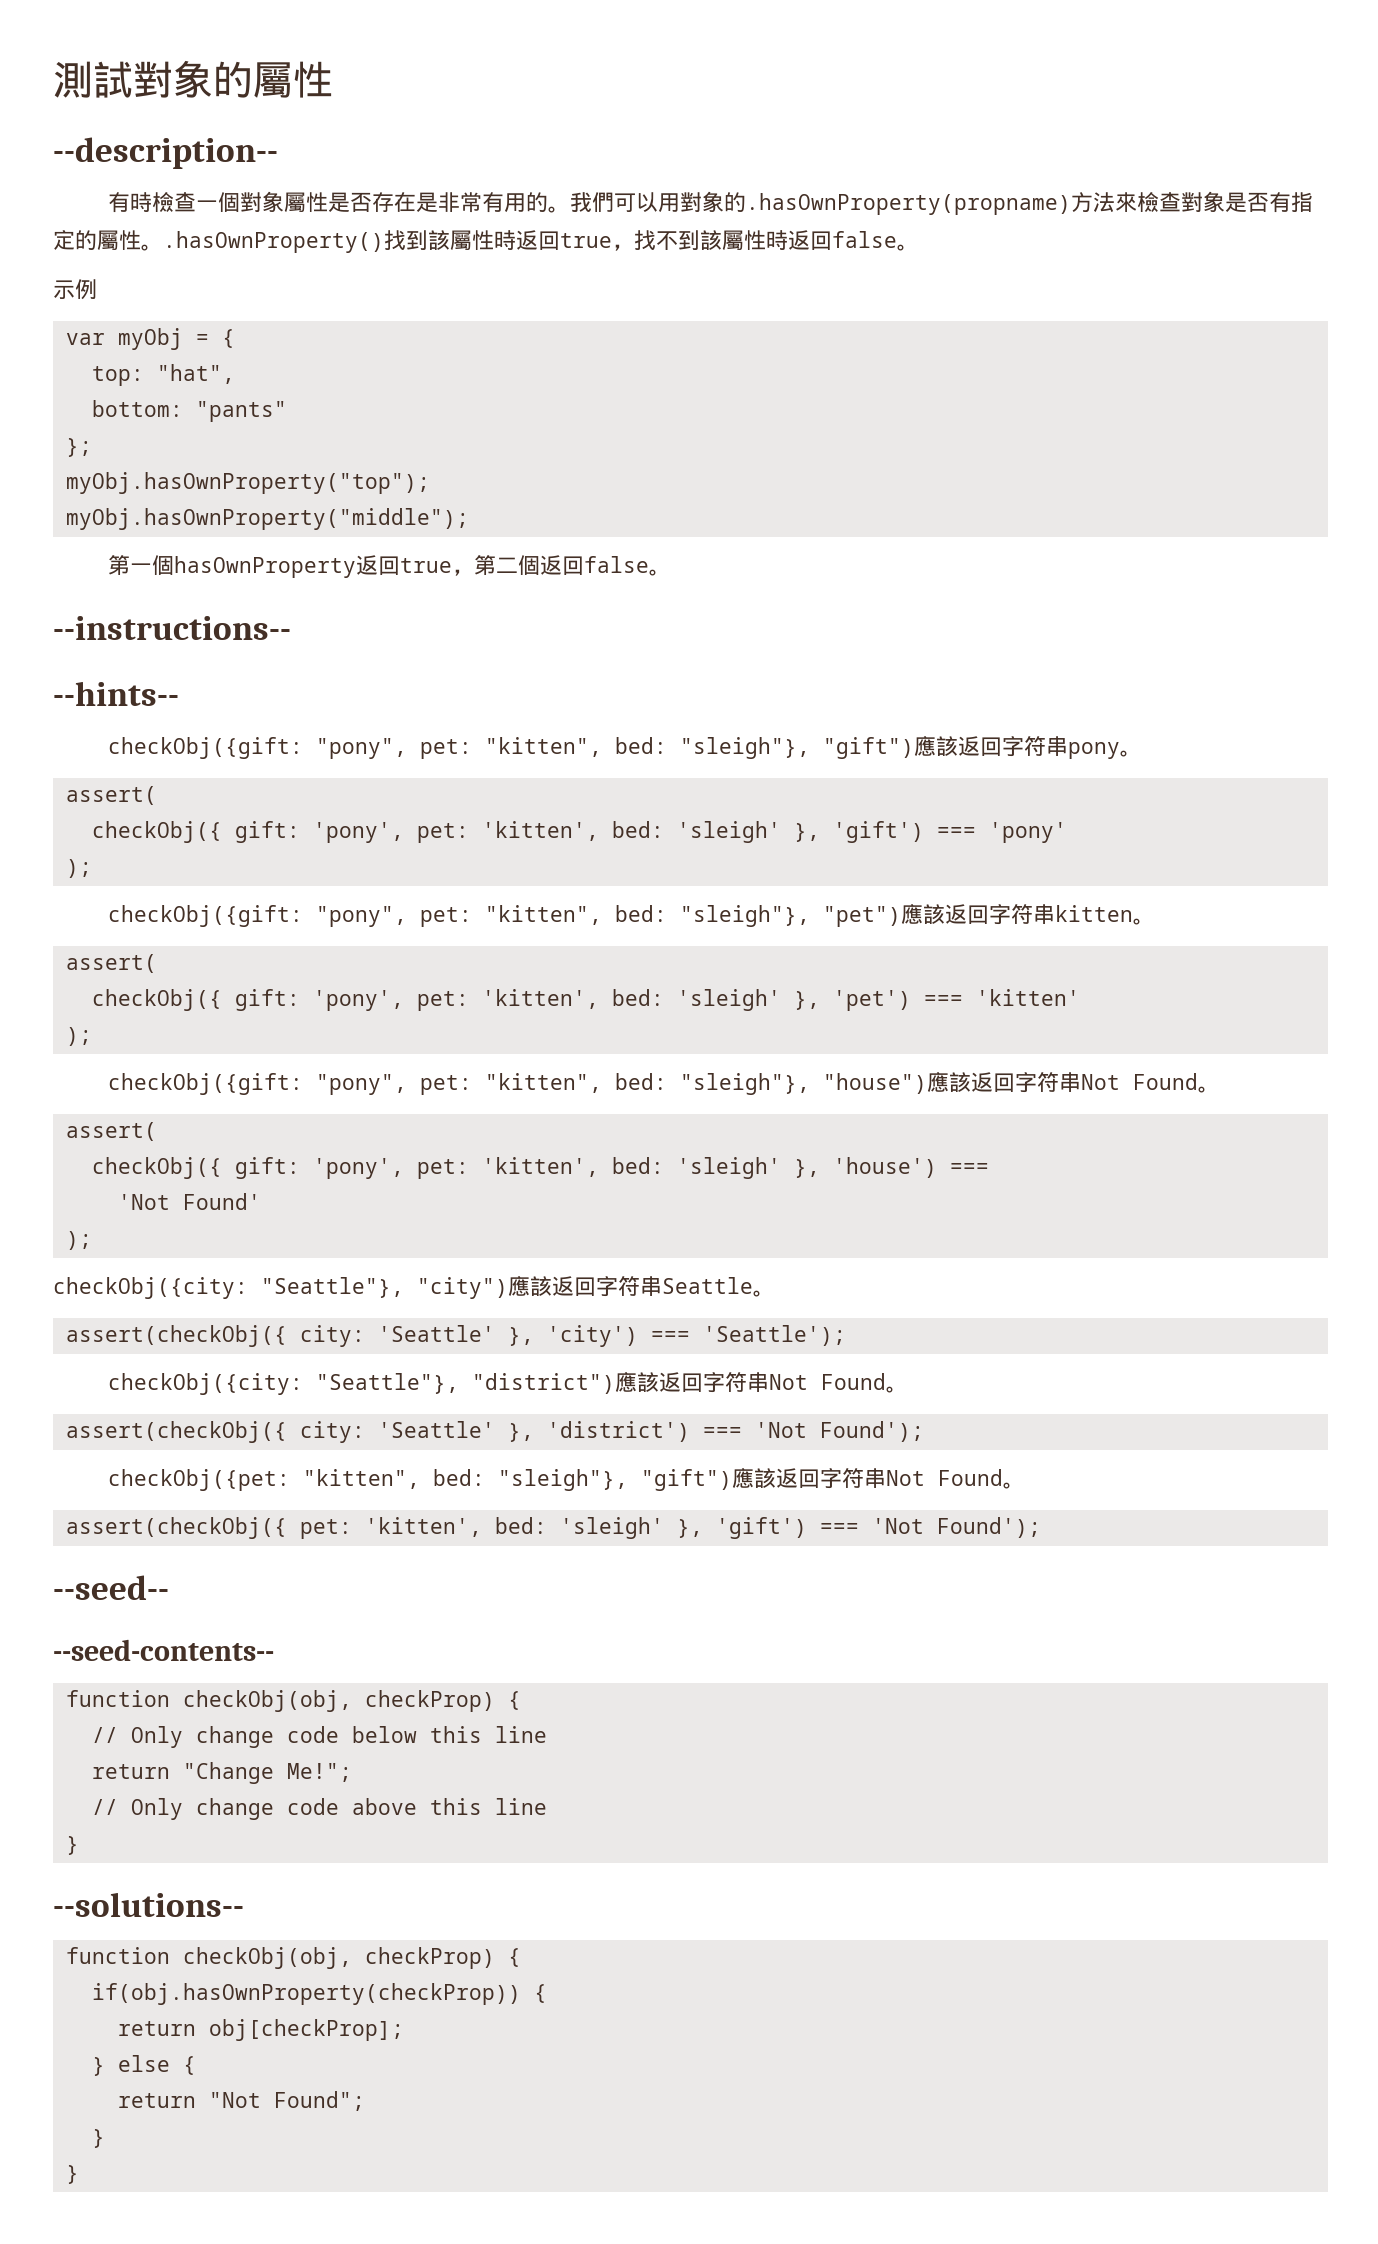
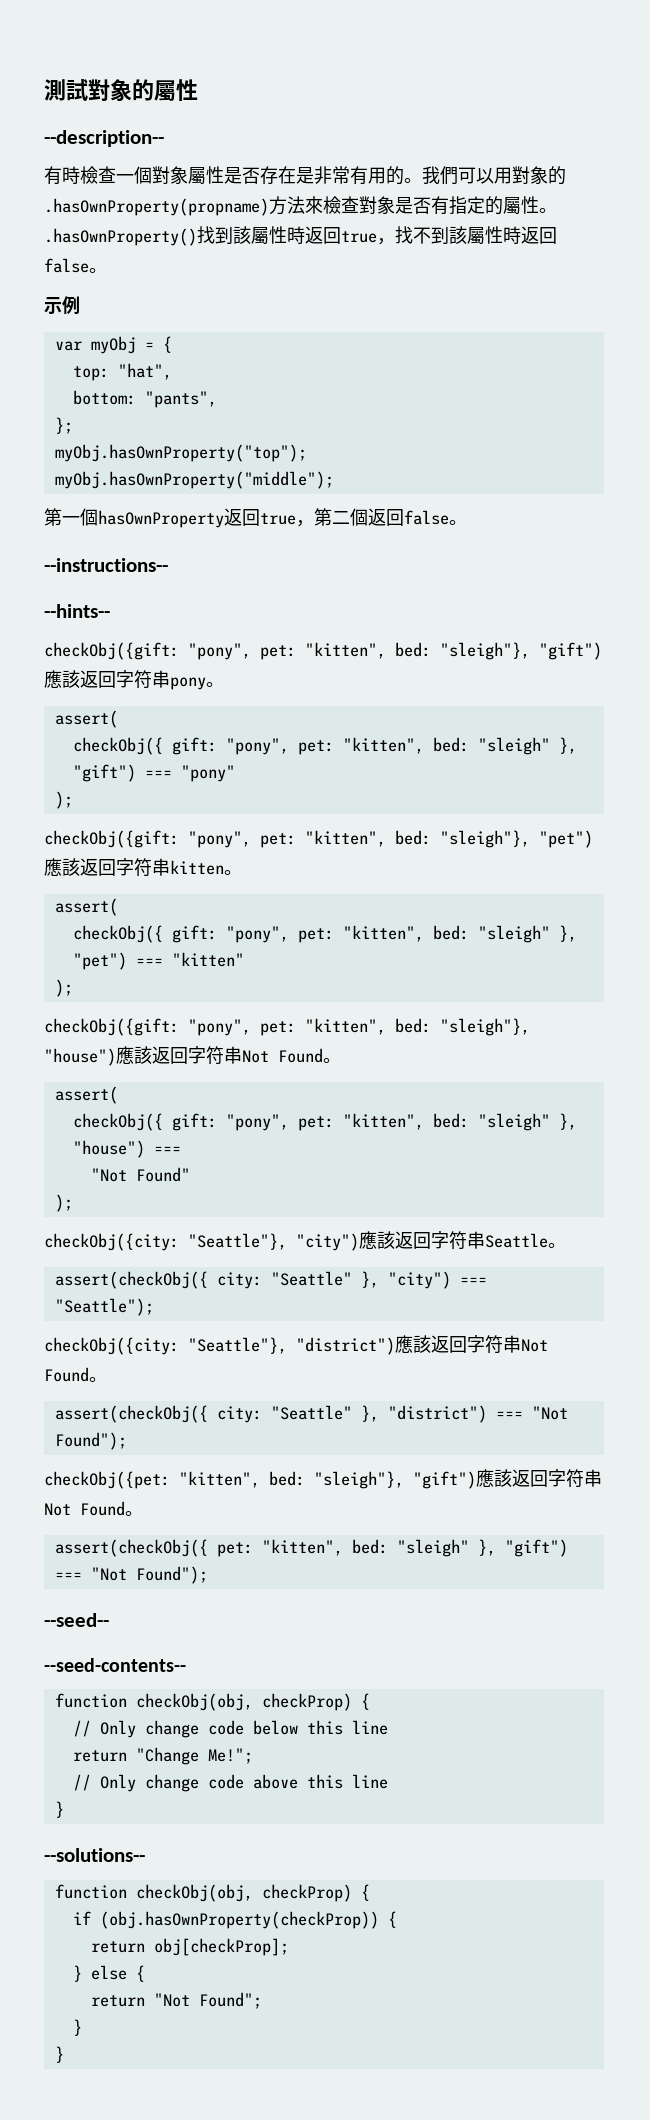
- bottom: "pants"
+ bottom: "pants",
- checkObj({ gift: 'pony', pet: 'kitten', bed: 'sleigh' }, 'gift') === 'pony'
+ checkObj({ gift: "pony", pet: "kitten", bed: "sleigh" }, "gift") === "pony"
- checkObj({ gift: 'pony', pet: 'kitten', bed: 'sleigh' }, 'pet') === 'kitten'
+ checkObj({ gift: "pony", pet: "kitten", bed: "sleigh" }, "pet") === "kitten"
- checkObj({ gift: 'pony', pet: 'kitten', bed: 'sleigh' }, 'house') ===
+ checkObj({ gift: "pony", pet: "kitten", bed: "sleigh" }, "house") ===
- 'Not Found'
+ "Not Found"
- assert(checkObj({ city: 'Seattle' }, 'city') === 'Seattle');
+ assert(checkObj({ city: "Seattle" }, "city") === "Seattle");
- assert(checkObj({ city: 'Seattle' }, 'district') === 'Not Found');
+ assert(checkObj({ city: "Seattle" }, "district") === "Not Found");
- assert(checkObj({ pet: 'kitten', bed: 'sleigh' }, 'gift') === 'Not Found');
+ assert(checkObj({ pet: "kitten", bed: "sleigh" }, "gift") === "Not Found");
- if(obj.hasOwnProperty(checkProp)) {
+ if (obj.hasOwnProperty(checkProp)) {

